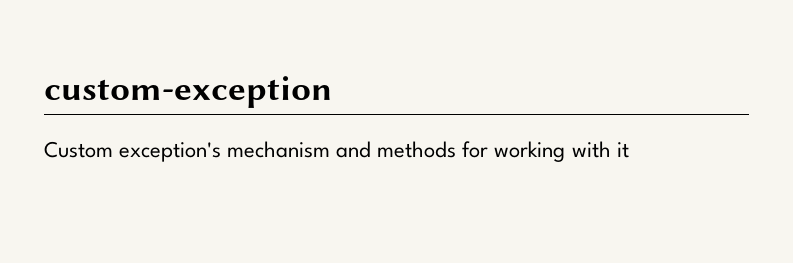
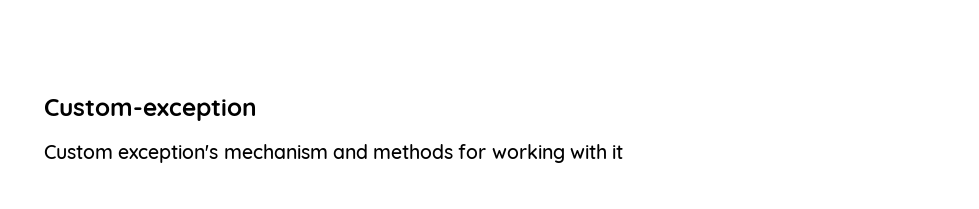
- custom-exception
+ Custom-exception

